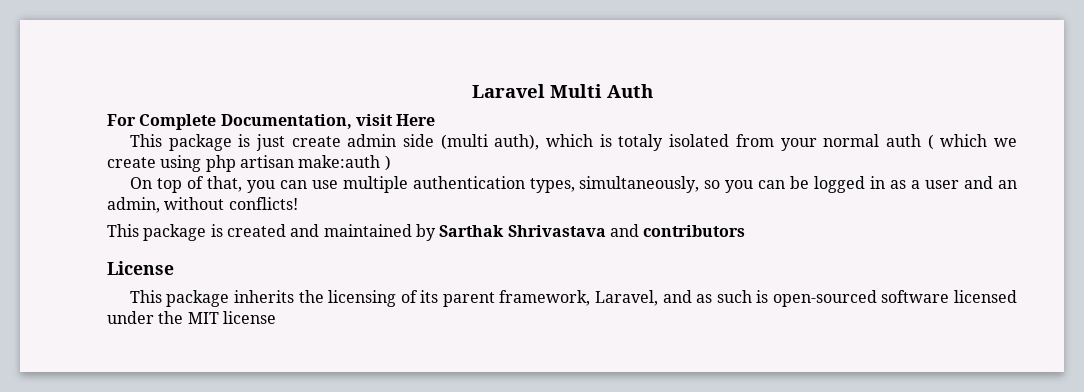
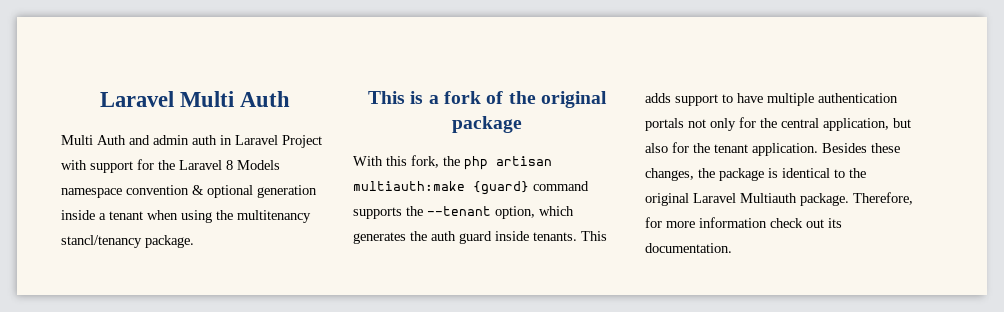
- For Complete Documentation, visit Here
- This package is just create admin side (multi auth), which is totaly isolated from your normal auth ( which we create using php artisan make:auth )
- On top of that, you can use multiple authentication types, simultaneously, so you can be logged in as a user and an admin, without conflicts!
- This package is created and maintained by Sarthak Shrivastava and contributors
- License
- This package inherits the licensing of its parent framework, Laravel, and as such is open-sourced software licensed under the MIT license
+ Multi Auth and admin auth in Laravel Project with support for the Laravel 8 Models namespace convention & optional generation inside a tenant when using the multitenancy stancl/tenancy package.
+ This is a fork of the original package
+ With this fork, the php artisan multiauth:make {guard} command supports the --tenant option, which generates the auth guard inside tenants. This adds support to have multiple authentication portals not only for the central application, but also for the tenant application. Besides these changes, the package is identical to the original Laravel Multiauth package. Therefore, for more information check out its documentation.

